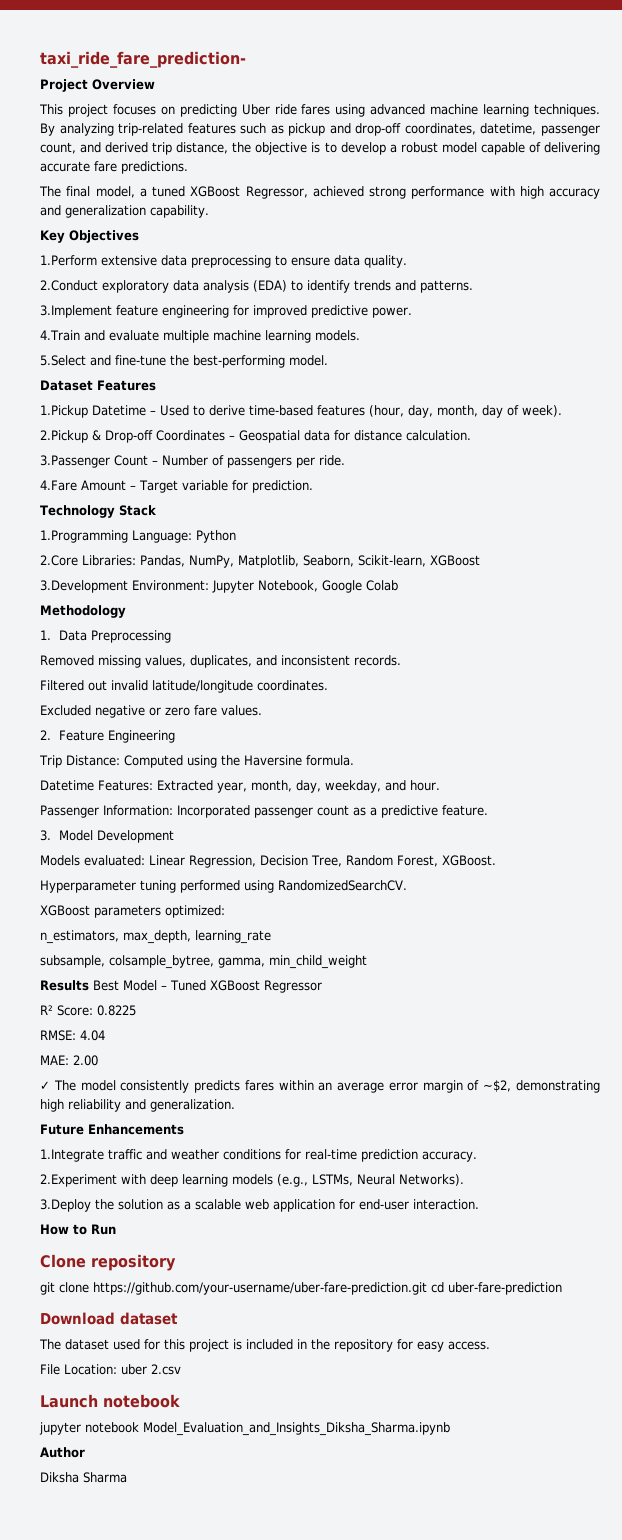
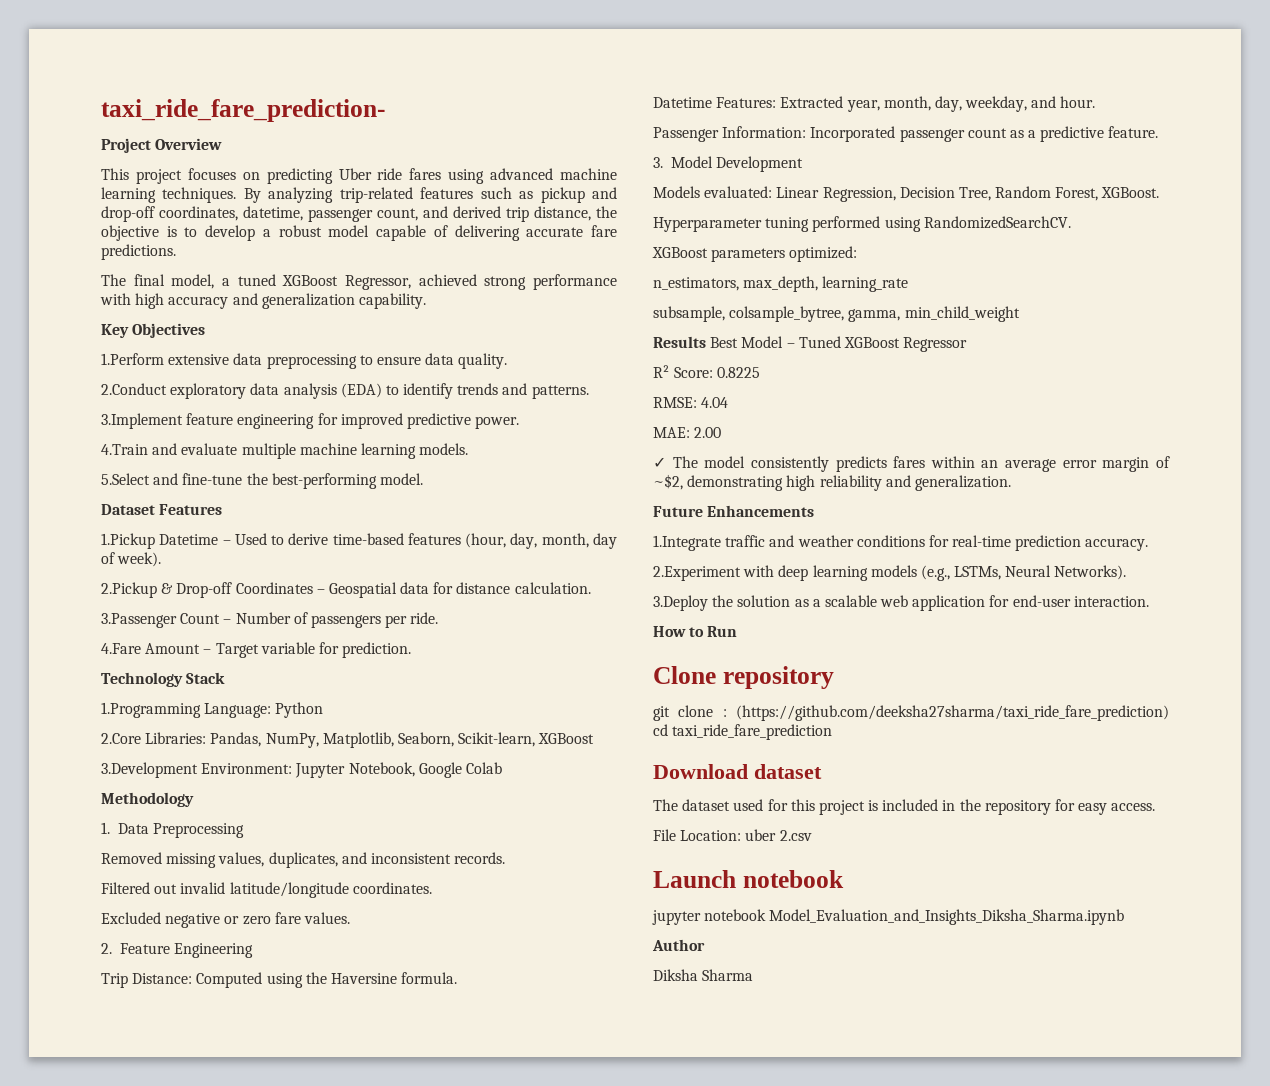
- git clone https://github.com/your-username/uber-fare-prediction.git cd uber-fare-prediction
+ git clone : (https://github.com/deeksha27sharma/taxi_ride_fare_prediction) cd taxi_ride_fare_prediction

